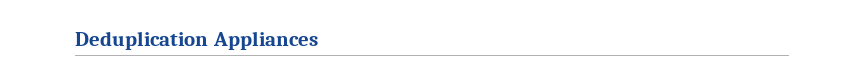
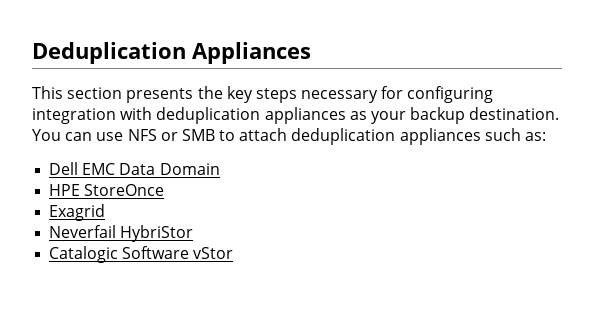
+ This section presents the key steps necessary for configuring integration with deduplication appliances as your backup destination. You can use NFS or SMB to attach deduplication appliances such as:
+ Dell EMC Data Domain
+ HPE StoreOnce
+ Exagrid
+ Neverfail HybriStor
+ Catalogic Software vStor

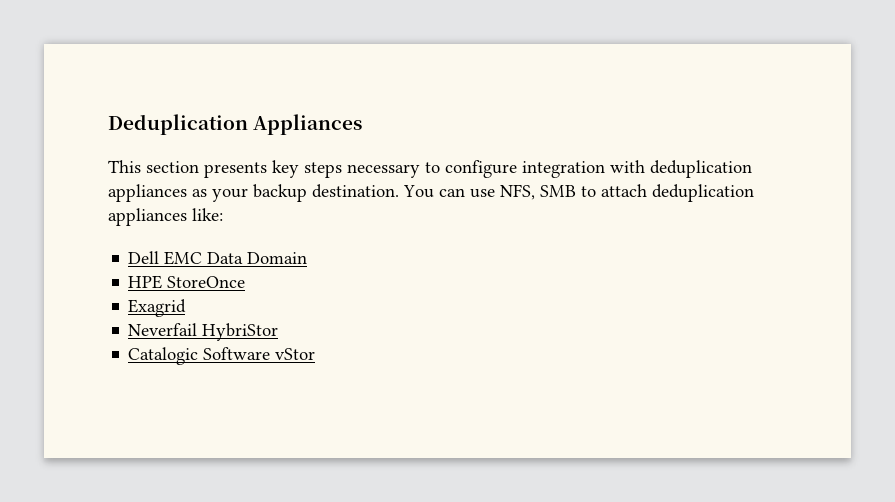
- This section presents the key steps necessary for configuring integration with deduplication appliances as your backup destination.
+ This section presents key steps necessary to configure integration with deduplication appliances as your backup destination.
- You can use NFS or SMB to attach deduplication appliances such as:
+ You can use NFS, SMB to attach deduplication appliances like:

